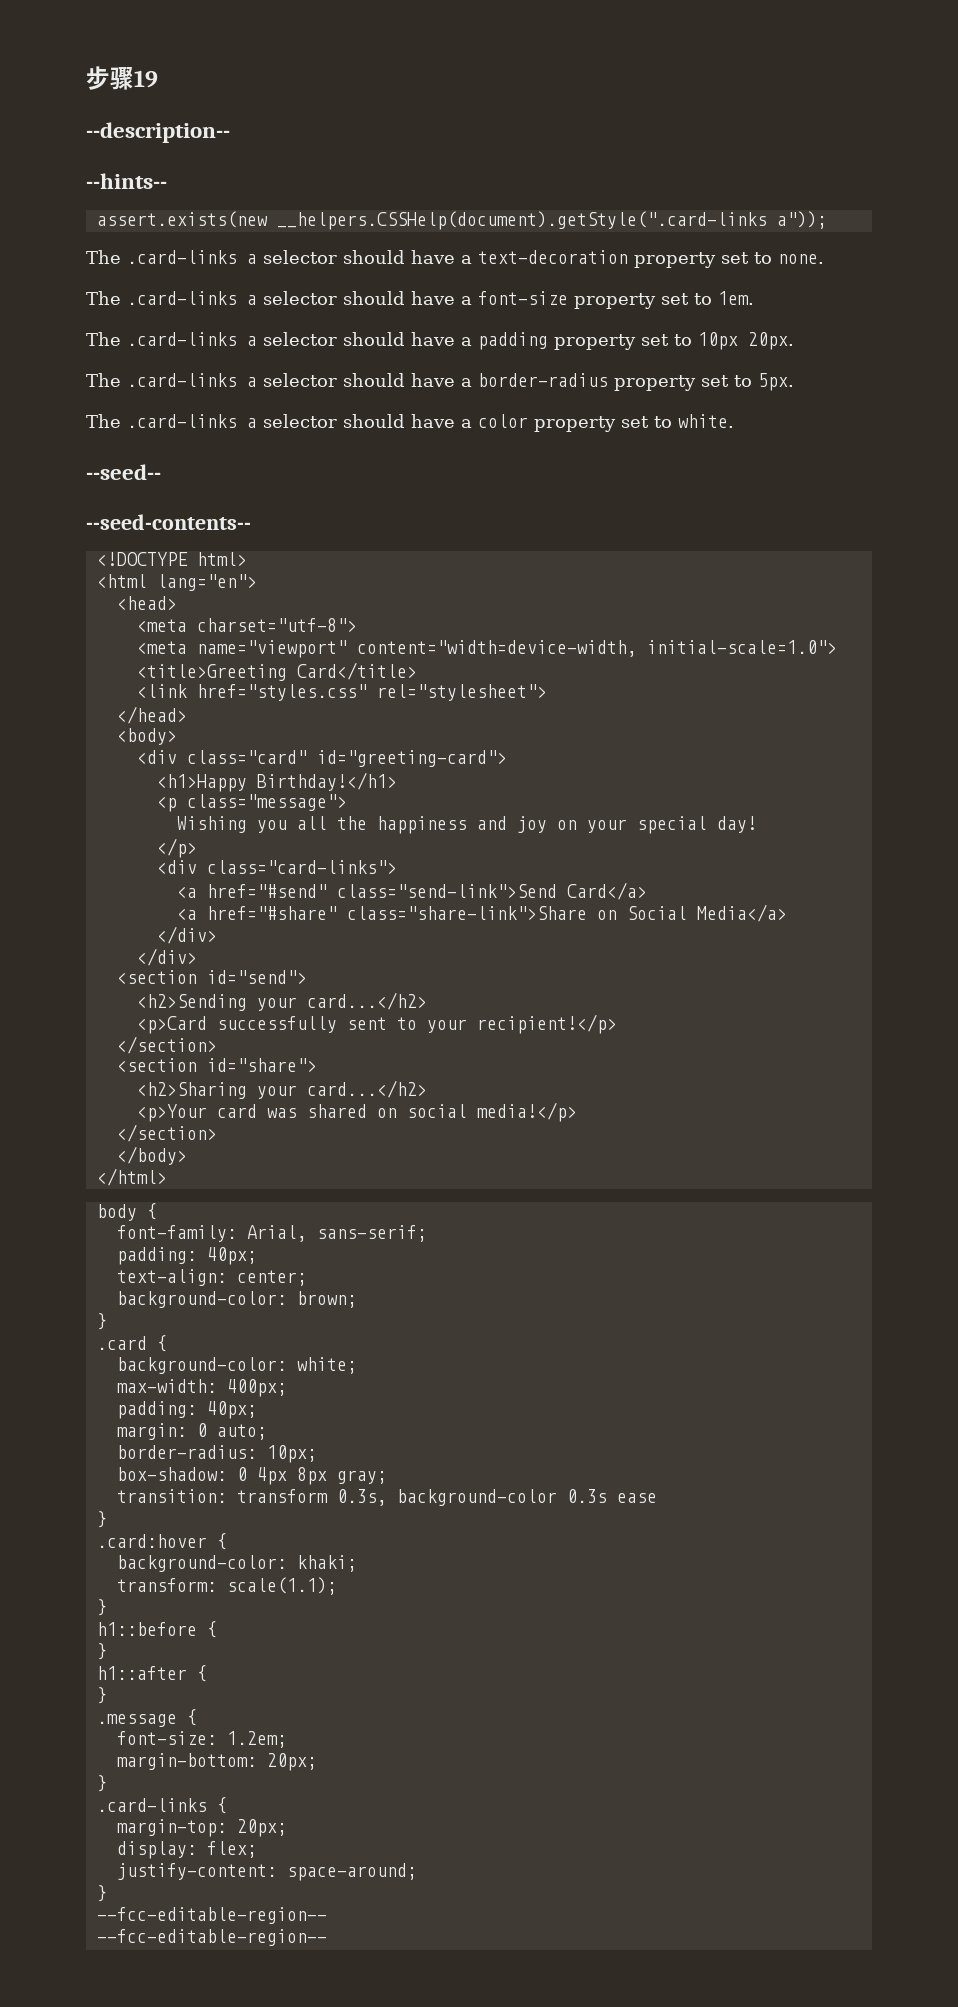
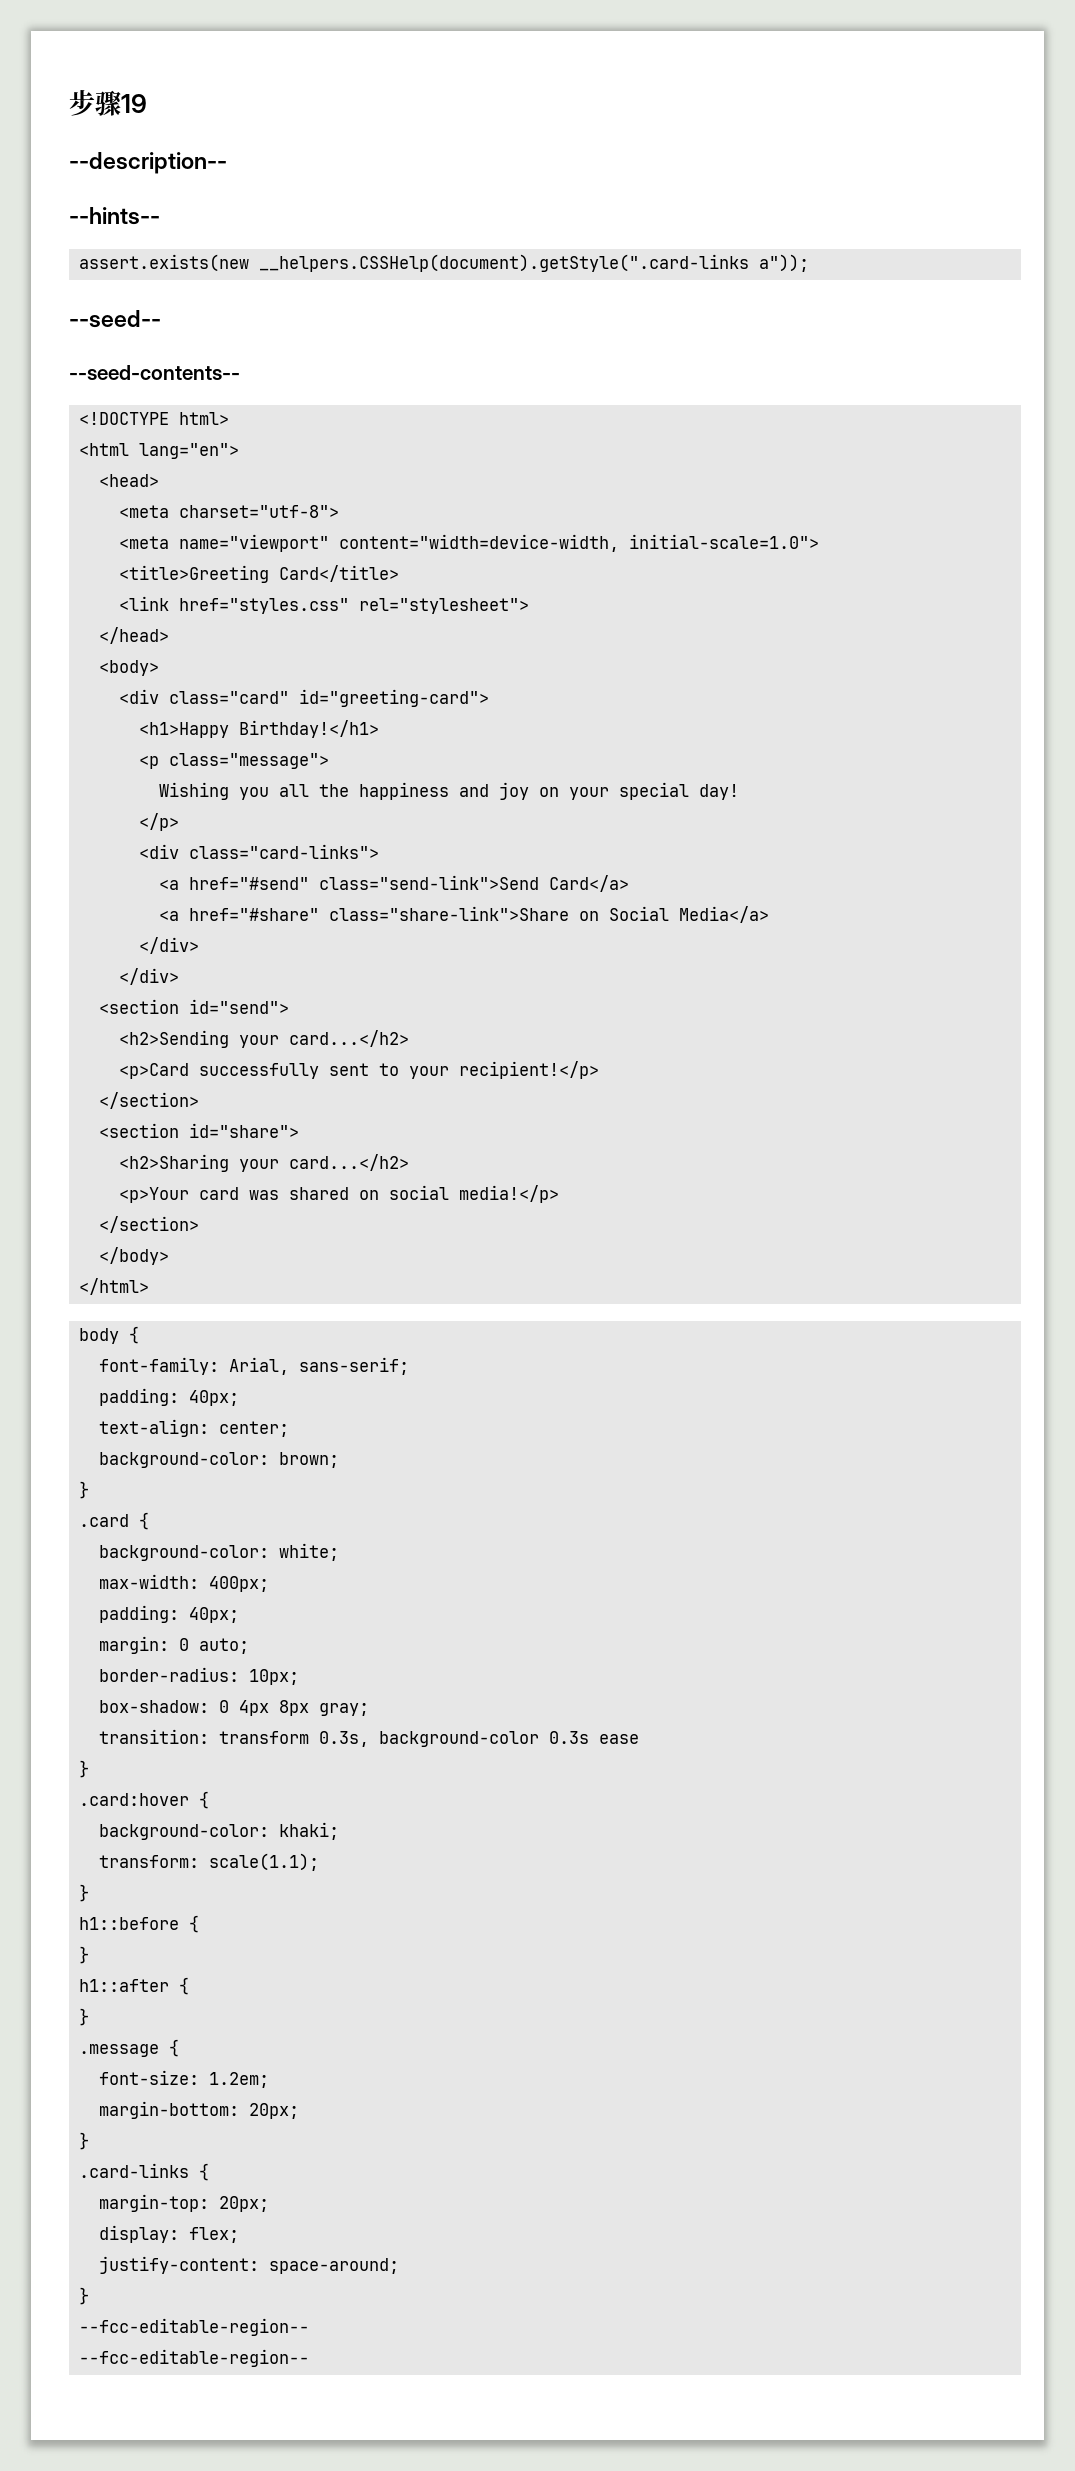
- The .card-links a selector should have a text-decoration property set to none.
- The .card-links a selector should have a font-size property set to 1em.
- The .card-links a selector should have a padding property set to 10px 20px.
- The .card-links a selector should have a border-radius property set to 5px.
- The .card-links a selector should have a color property set to white.

